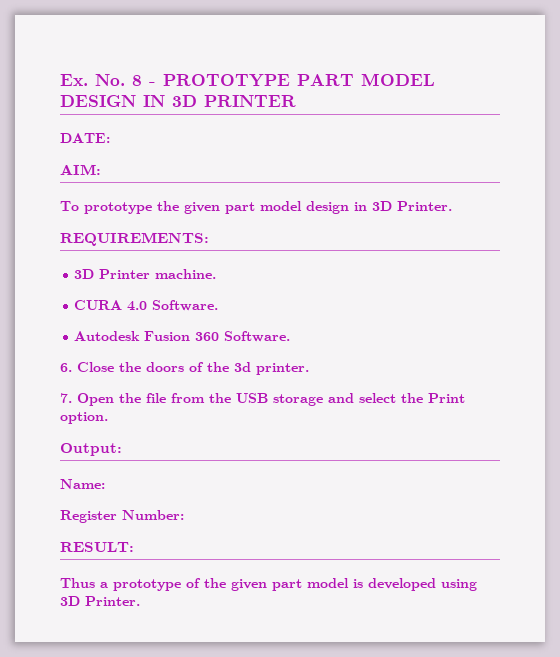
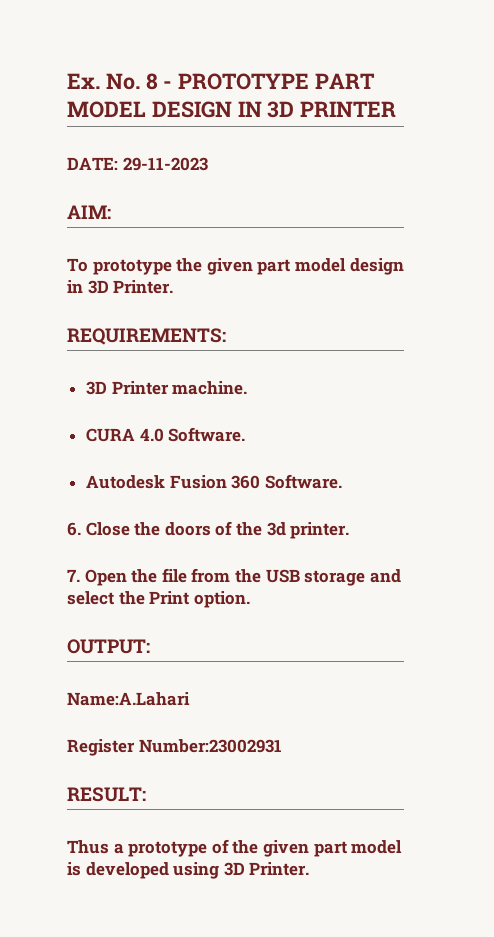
- DATE:
+ DATE: 29-11-2023
- Output:
- Name:
+ OUTPUT:
+ Name:A.Lahari
- Register Number:
+ Register Number:23002931

